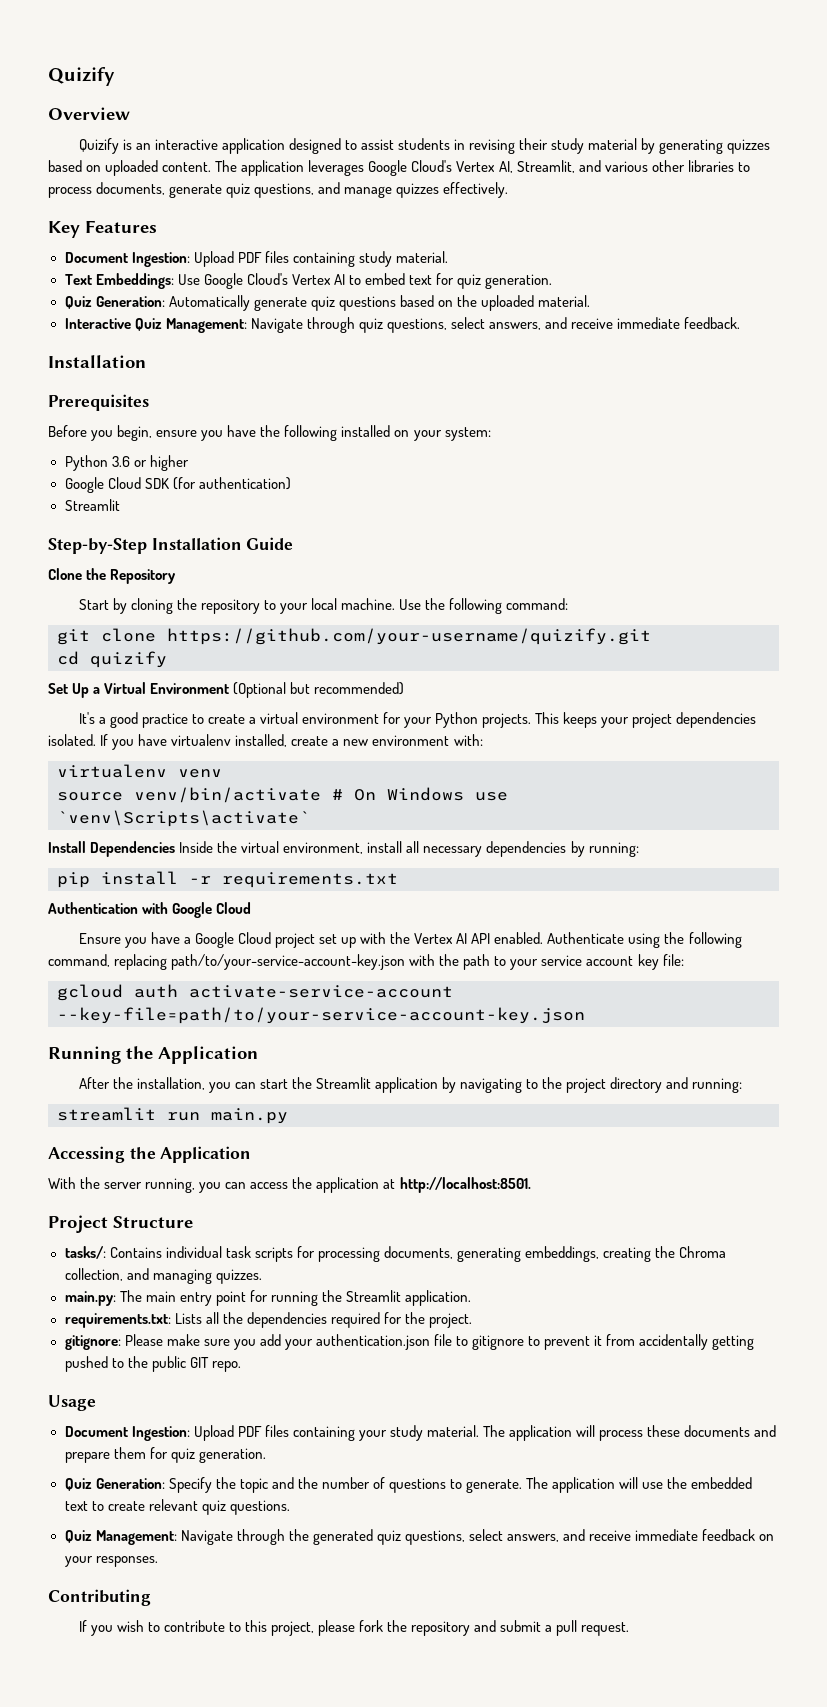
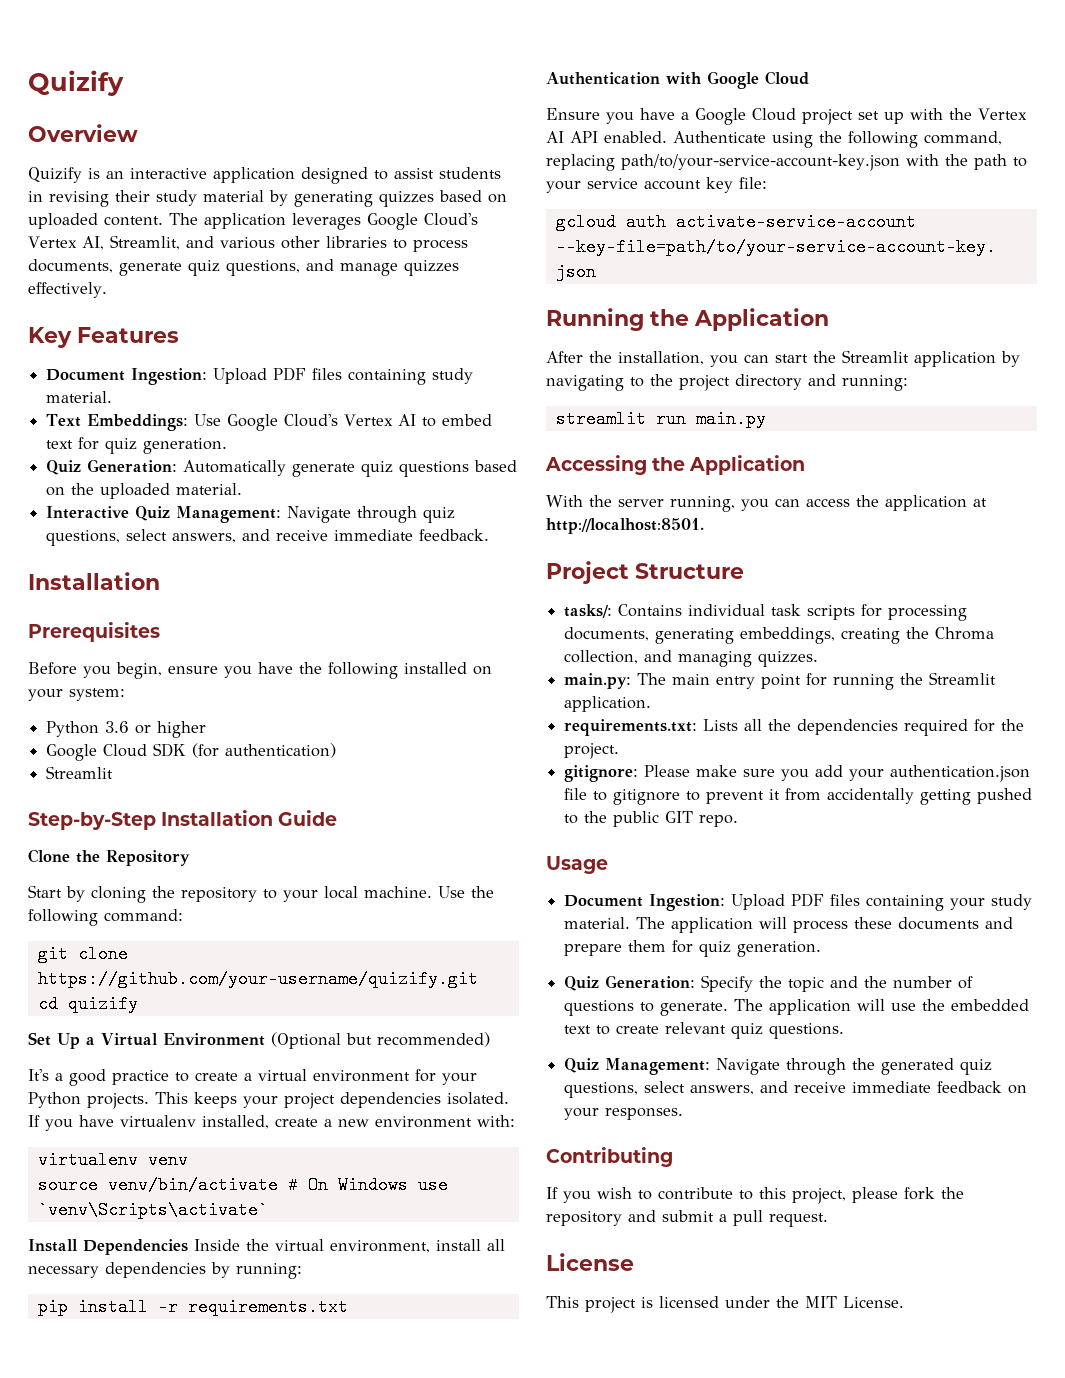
+ License
+ This project is licensed under the MIT License.

